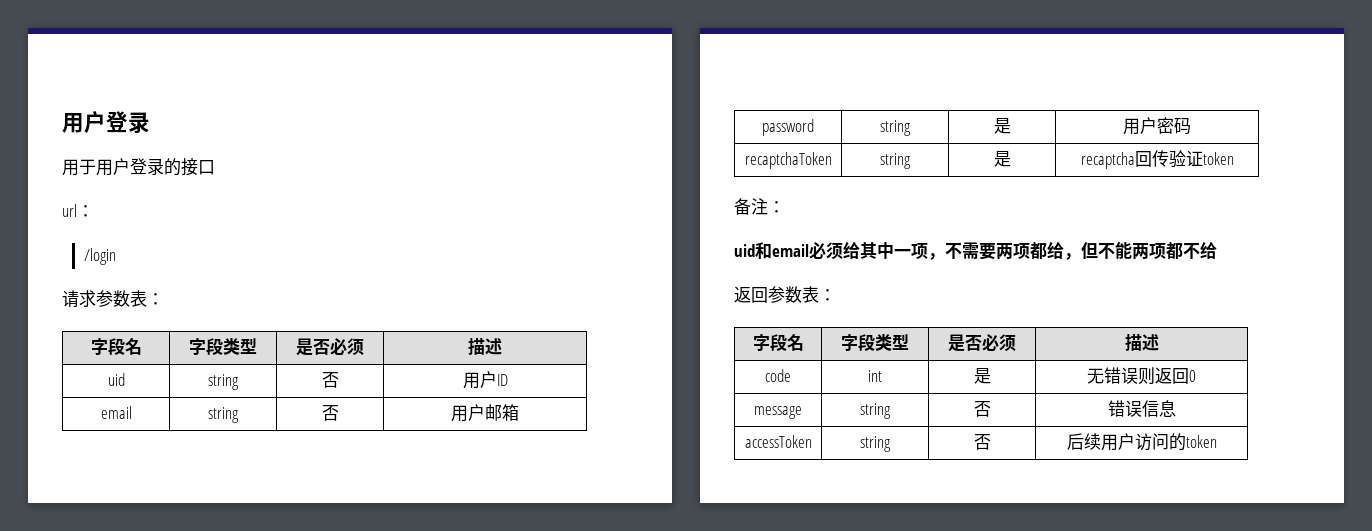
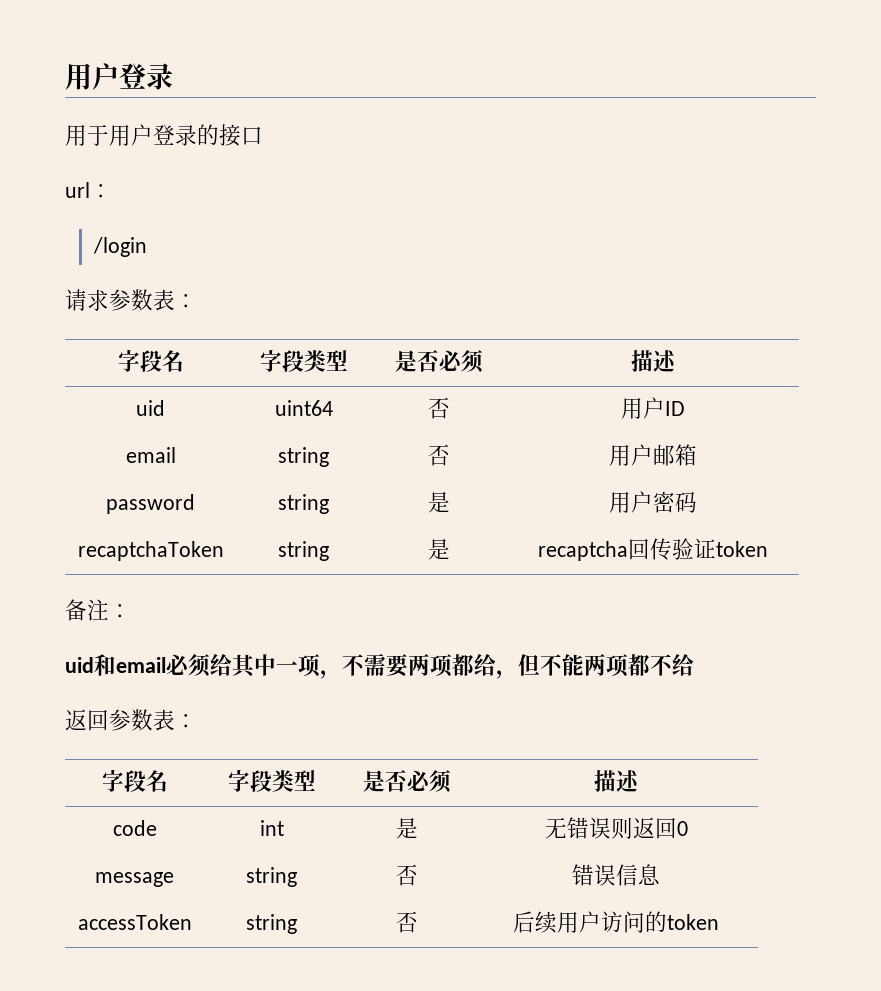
- uid | string | 否 | 用户ID
+ uid | uint64 | 否 | 用户ID

